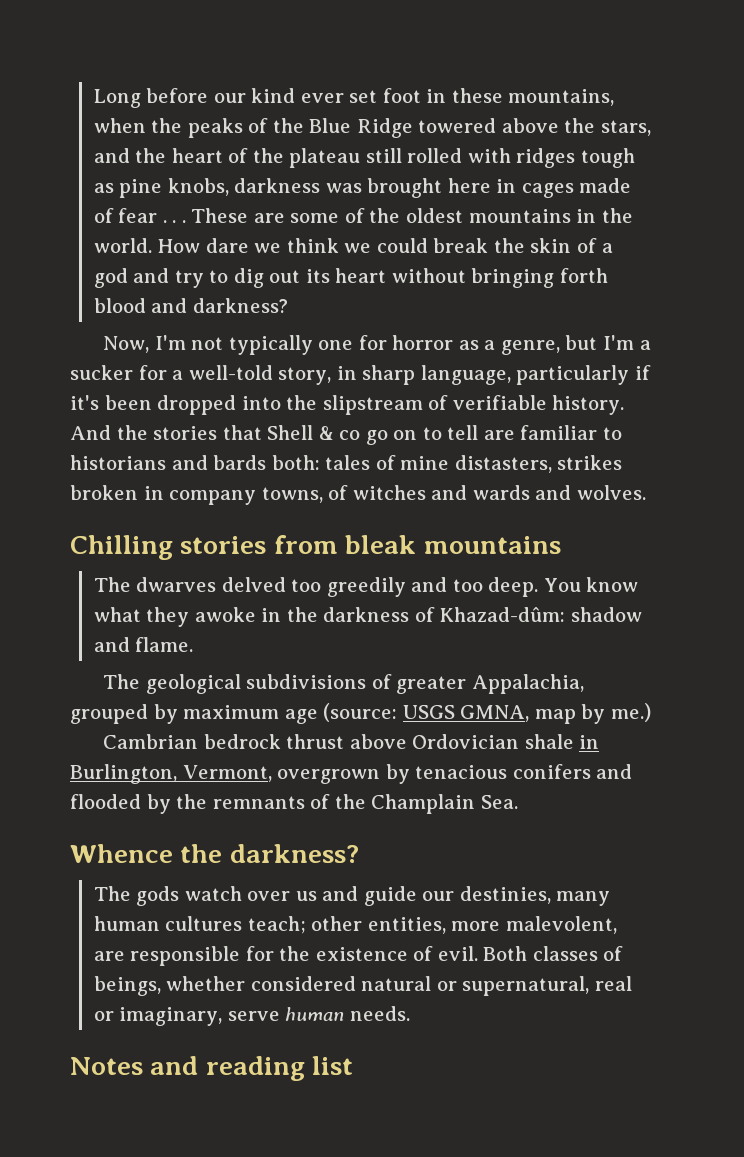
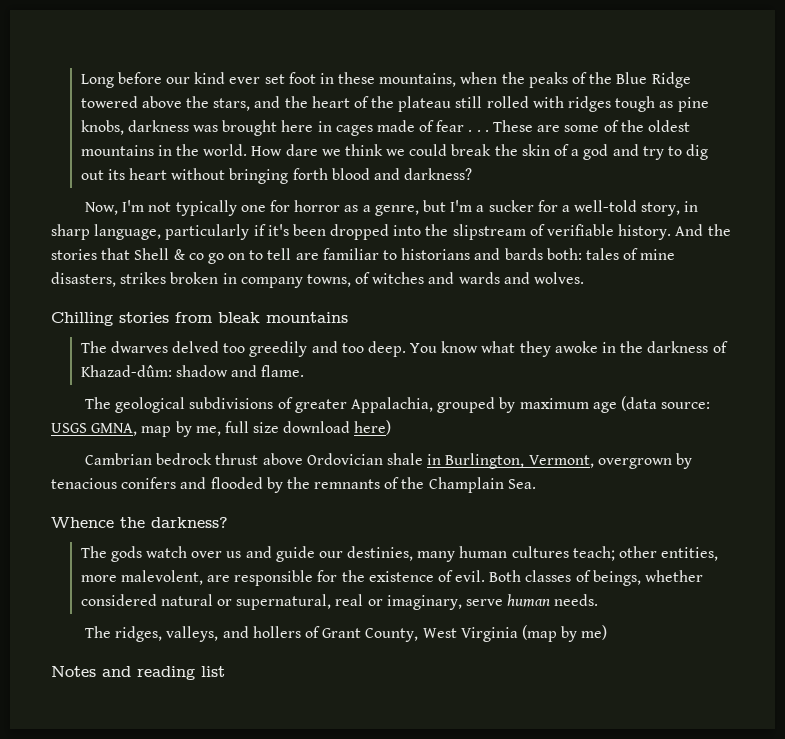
- And the stories that Shell & co go on to tell are familiar to historians and bards both: tales of mine distasters, strikes broken in company towns, of witches and wards and wolves.
+ And the stories that Shell & co go on to tell are familiar to historians and bards both: tales of mine disasters, strikes broken in company towns, of witches and wards and wolves.
- The geological subdivisions of greater Appalachia, grouped by maximum age (source: USGS GMNA, map by me.)
+ The geological subdivisions of greater Appalachia, grouped by maximum age (data source: USGS GMNA, map by me, full size download here)
+ The ridges, valleys, and hollers of Grant County, West Virginia (map by me)

